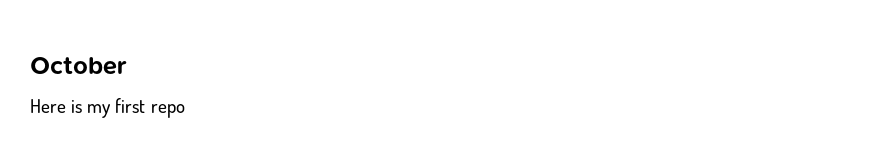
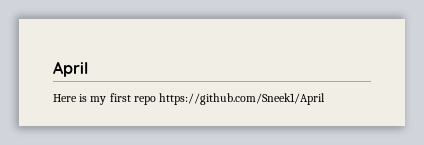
- October
+ April
- Here is my first repo
+ Here is my first repo https://github.com/Sneek1/April

